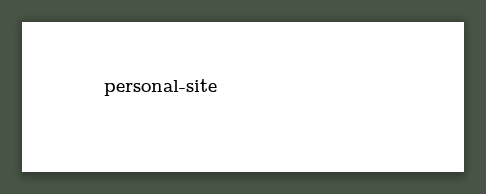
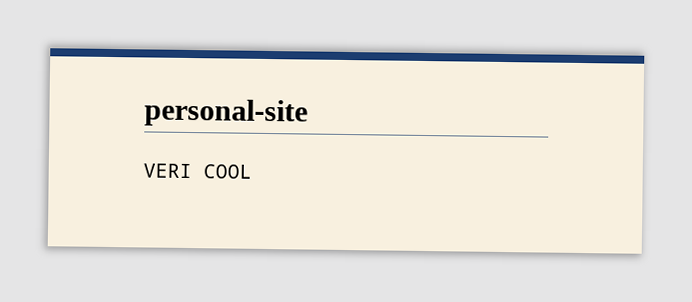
+ VERI COOL

